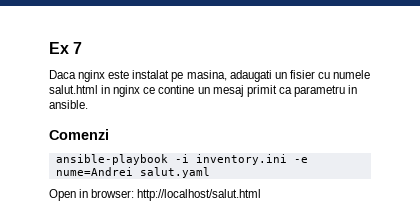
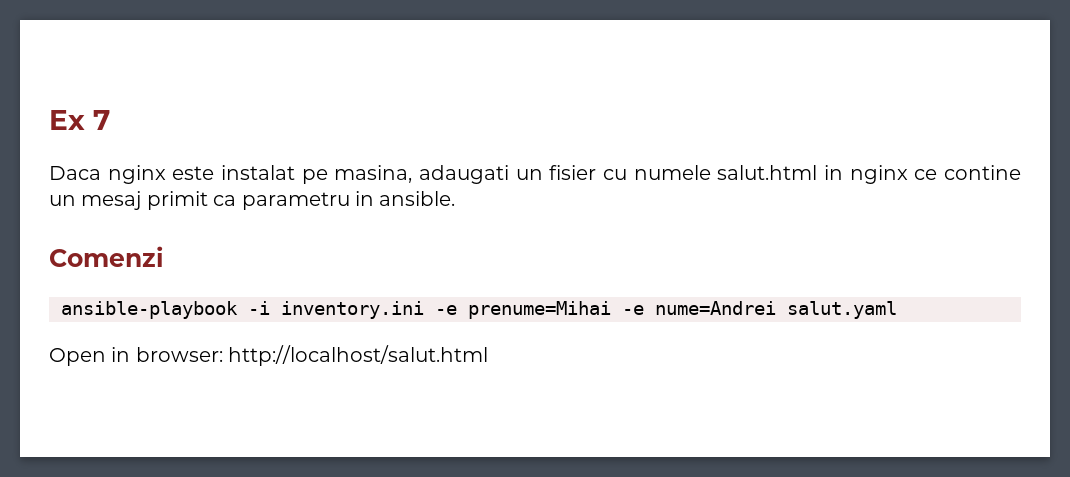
- ansible-playbook -i inventory.ini -e nume=Andrei salut.yaml
+ ansible-playbook -i inventory.ini -e prenume=Mihai -e nume=Andrei salut.yaml

